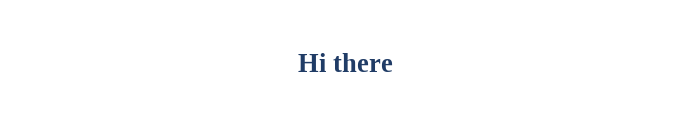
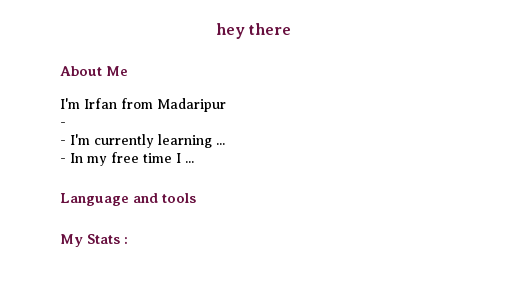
- Hi there
+ hey there
+ About Me
+ I'm Irfan from Madaripur
+ -
+ - I'm currently learning ...
+ - In my free time I ...
+ Language and tools
+ My Stats :

